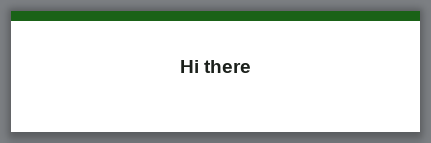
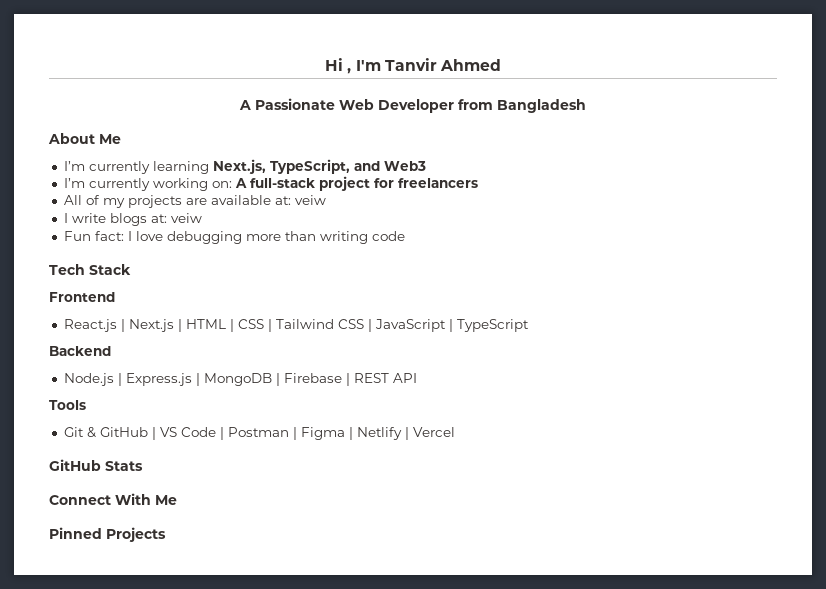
- Hi there
+ Hi , I'm Tanvir Ahmed
+ A Passionate Web Developer from Bangladesh
+ About Me
+ I’m currently learning Next.js, TypeScript, and Web3
+ I’m currently working on: A full-stack project for freelancers
+ All of my projects are available at: veiw
+ I write blogs at: veiw
+ Fun fact: I love debugging more than writing code
+ Tech Stack
+ Frontend
+ React.js | Next.js | HTML | CSS | Tailwind CSS | JavaScript | TypeScript
+ Backend
+ Node.js | Express.js | MongoDB | Firebase | REST API
+ Tools
+ Git & GitHub | VS Code | Postman | Figma | Netlify | Vercel
+ GitHub Stats
+ Connect With Me
+ Pinned Projects

